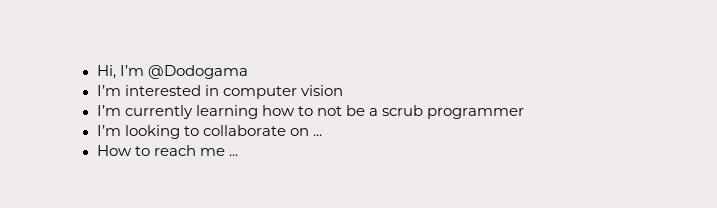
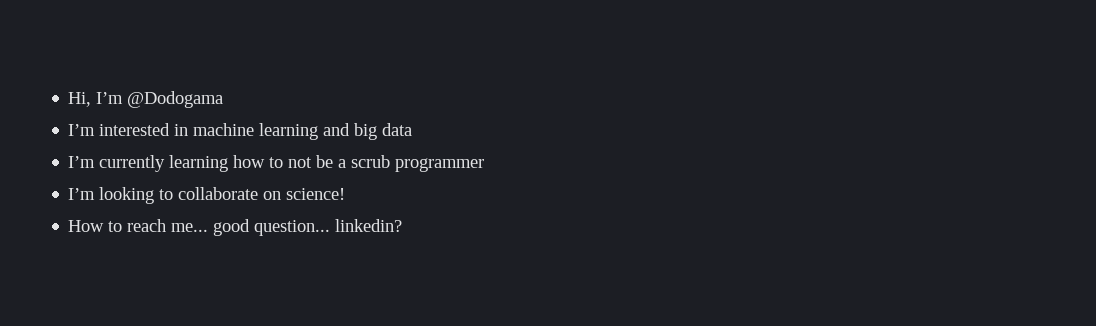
- I’m interested in computer vision
+ I’m interested in machine learning and big data
- I’m looking to collaborate on ...
+ I’m looking to collaborate on science!
- How to reach me ...
+ How to reach me... good question... linkedin?

